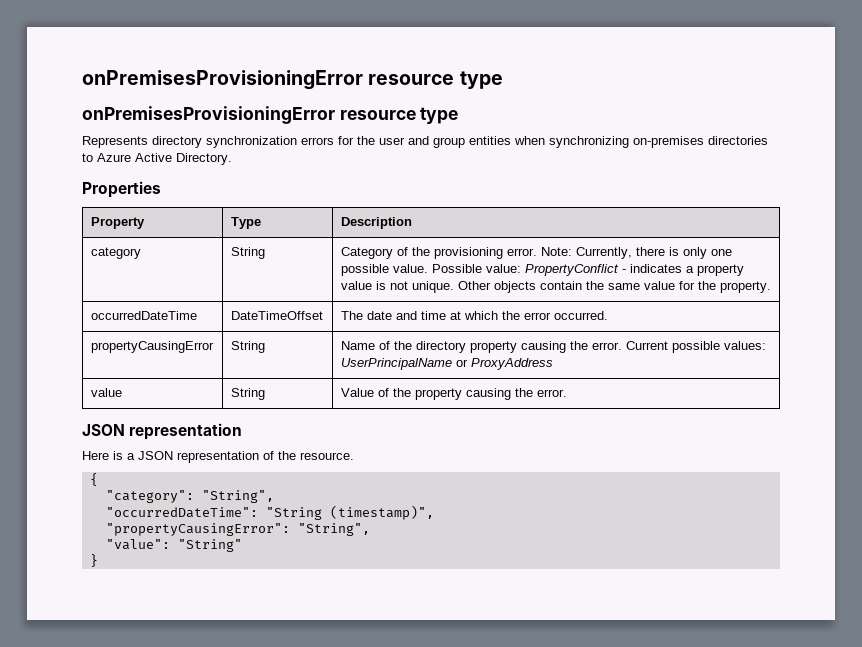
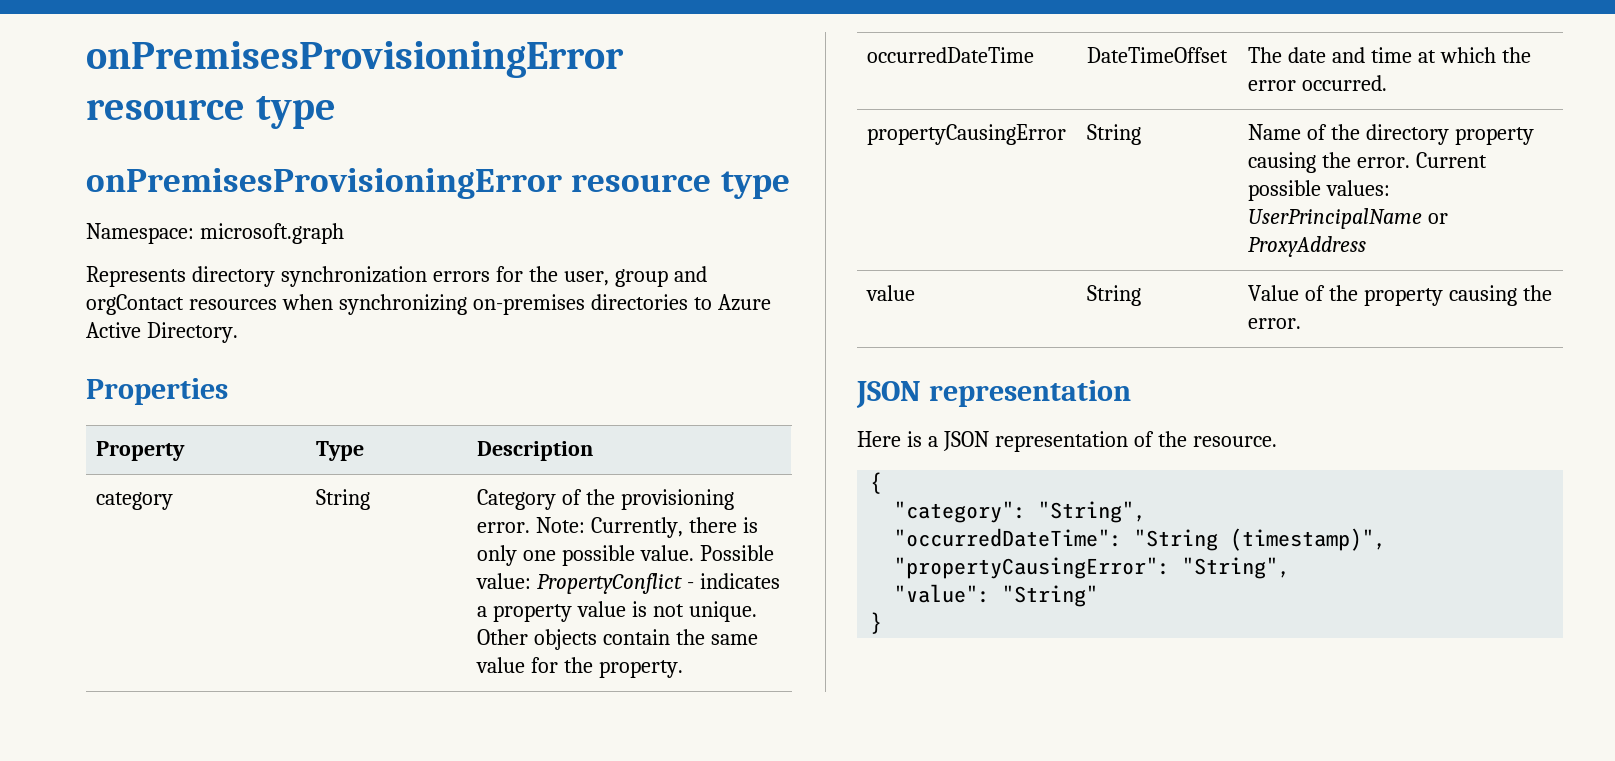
+ Namespace: microsoft.graph
- Represents directory synchronization errors for the user and group entities when synchronizing on-premises directories to Azure Active Directory.
+ Represents directory synchronization errors for the user, group and orgContact resources when synchronizing on-premises directories to Azure Active Directory.

